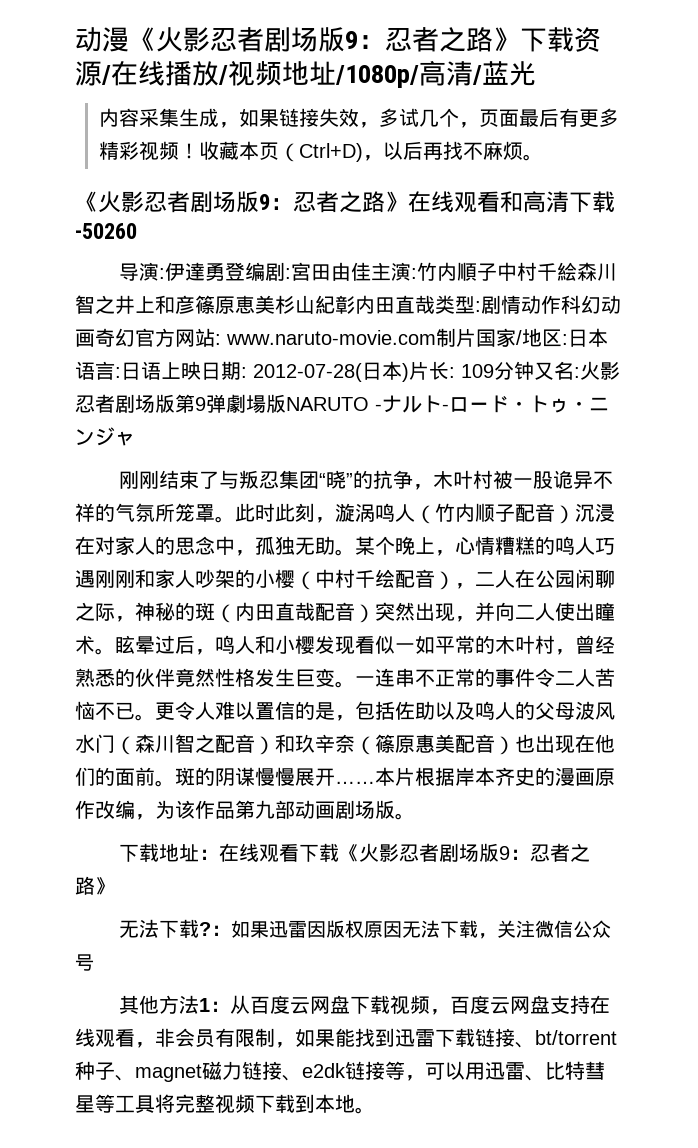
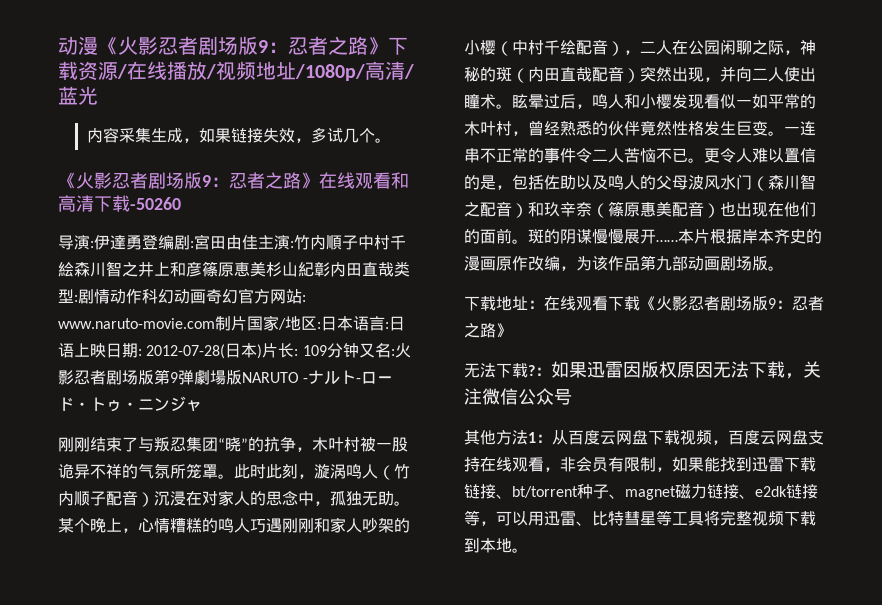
- 内容采集生成，如果链接失效，多试几个，页面最后有更多精彩视频！收藏本页（Ctrl+D)，以后再找不麻烦。
+ 内容采集生成，如果链接失效，多试几个。

